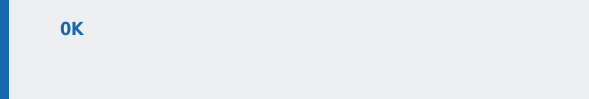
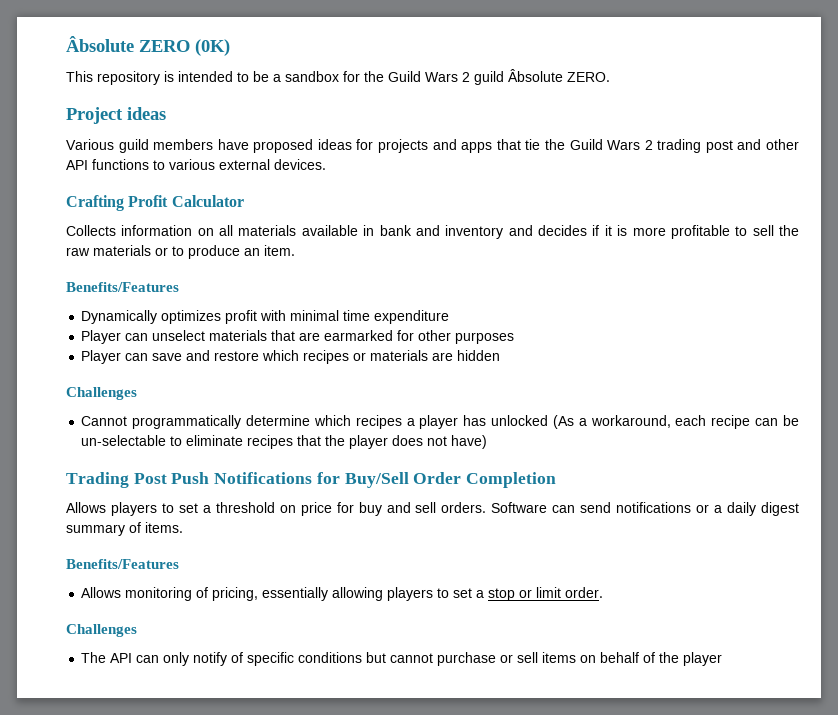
- 0K
+ Âbsolute ZERO (0K)
+ This repository is intended to be a sandbox for the Guild Wars 2 guild Âbsolute ZERO.
+ Project ideas
+ Various guild members have proposed ideas for projects and apps that tie the Guild Wars 2 trading post and other API functions to various external devices.
+ Crafting Profit Calculator
+ Collects information on all materials available in bank and inventory and decides if it is more profitable to sell the raw materials or to produce an item.
+ Benefits/Features
+ Dynamically optimizes profit with minimal time expenditure
+ Player can unselect materials that are earmarked for other purposes
+ Player can save and restore which recipes or materials are hidden
+ Challenges
+ Cannot programmatically determine which recipes a player has unlocked (As a workaround, each recipe can be un-selectable to eliminate recipes that the player does not have)
+ Trading Post Push Notifications for Buy/Sell Order Completion
+ Allows players to set a threshold on price for buy and sell orders. Software can send notifications or a daily digest summary of items.
+ Benefits/Features
+ Allows monitoring of pricing, essentially allowing players to set a stop or limit order.
+ Challenges
+ The API can only notify of specific conditions but cannot purchase or sell items on behalf of the player

